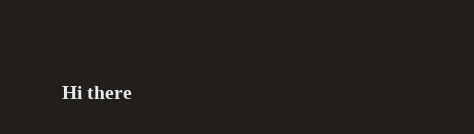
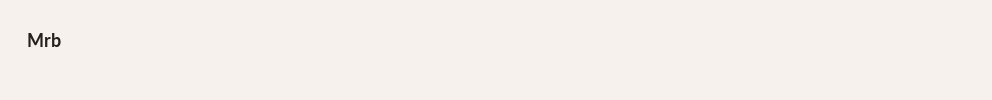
- Hi there
+ Mrb

